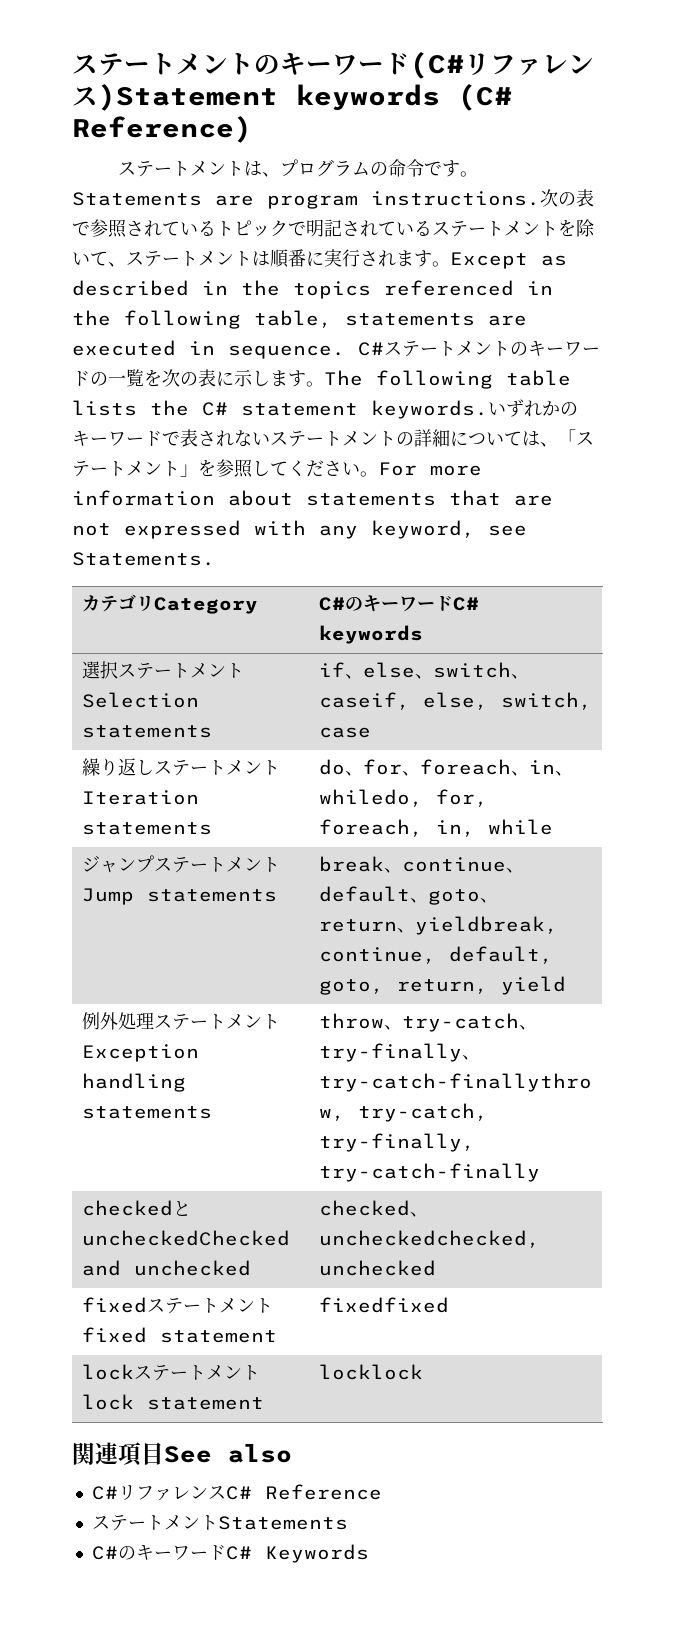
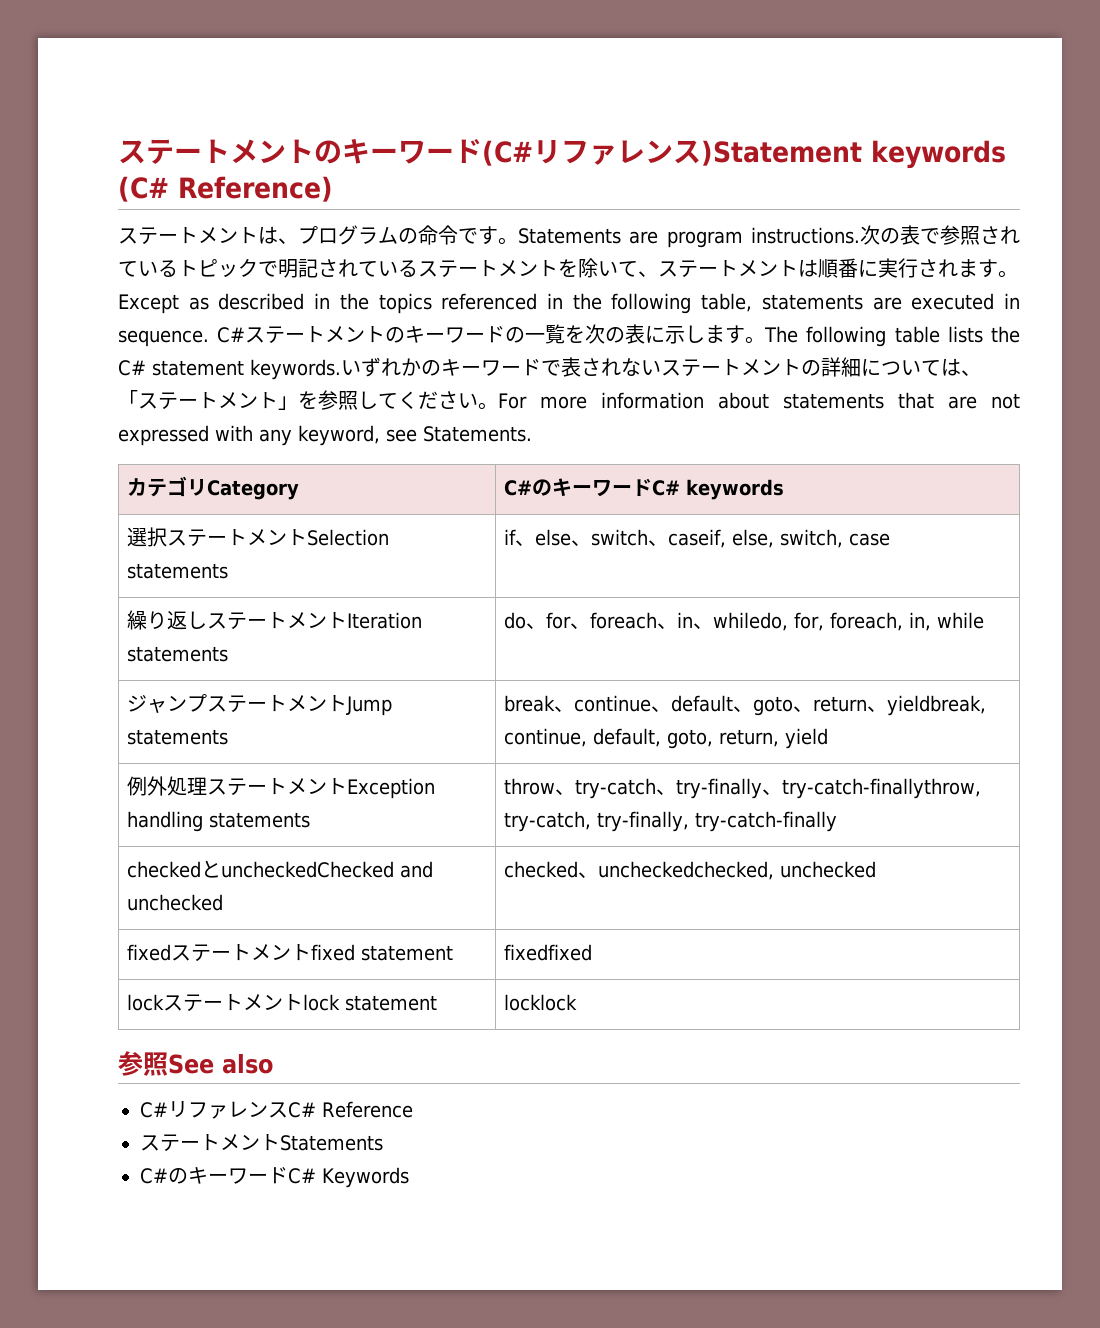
- 関連項目See also
+ 参照See also

